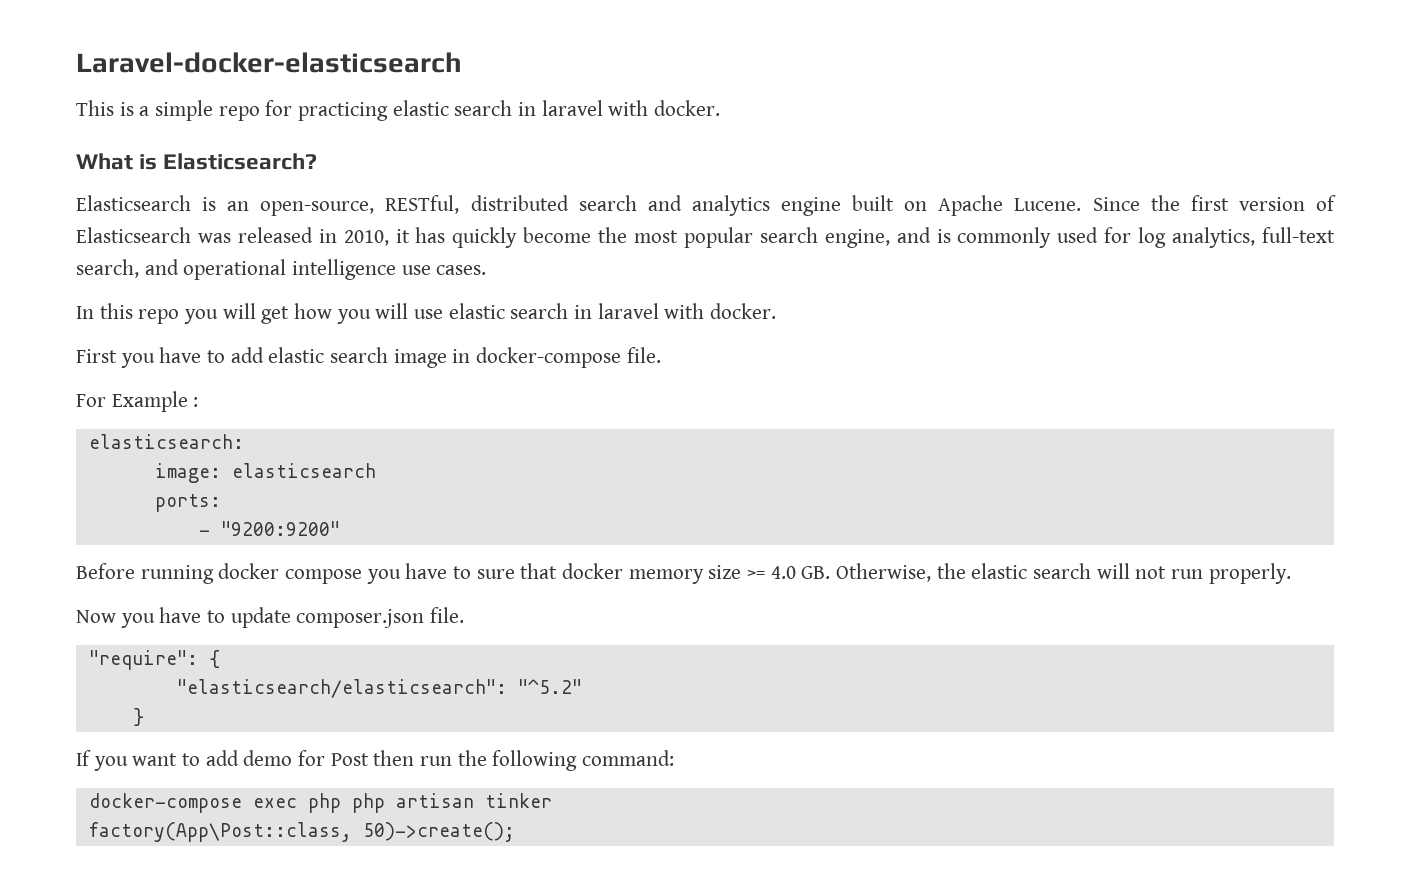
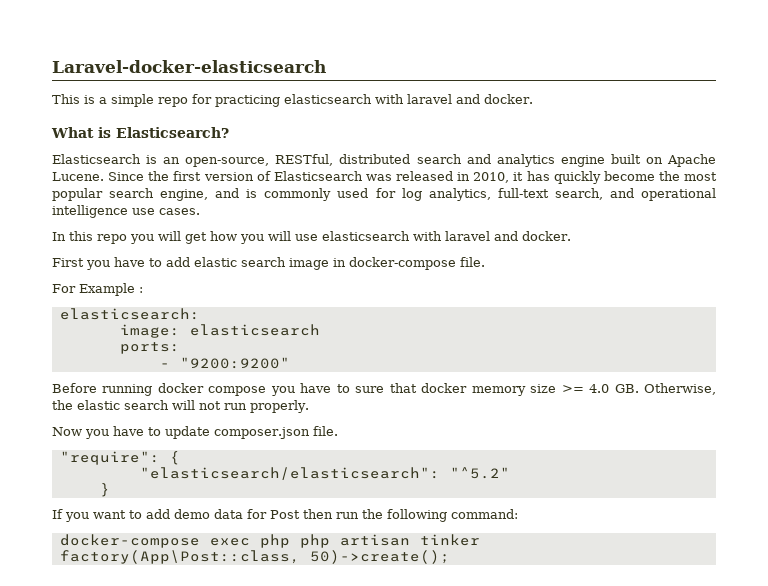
- This is a simple repo for practicing elastic search in laravel with docker.
+ This is a simple repo for practicing elasticsearch with laravel and docker.
- In this repo you will get how you will use elastic search in laravel with docker.
+ In this repo you will get how you will use elasticsearch with laravel and docker.
- If you want to add demo for Post then run the following command:
+ If you want to add demo data for Post then run the following command:

